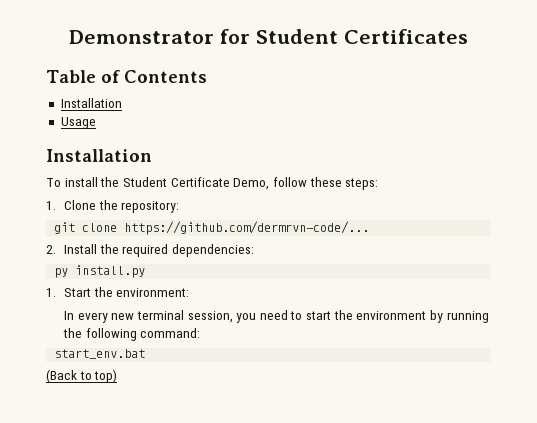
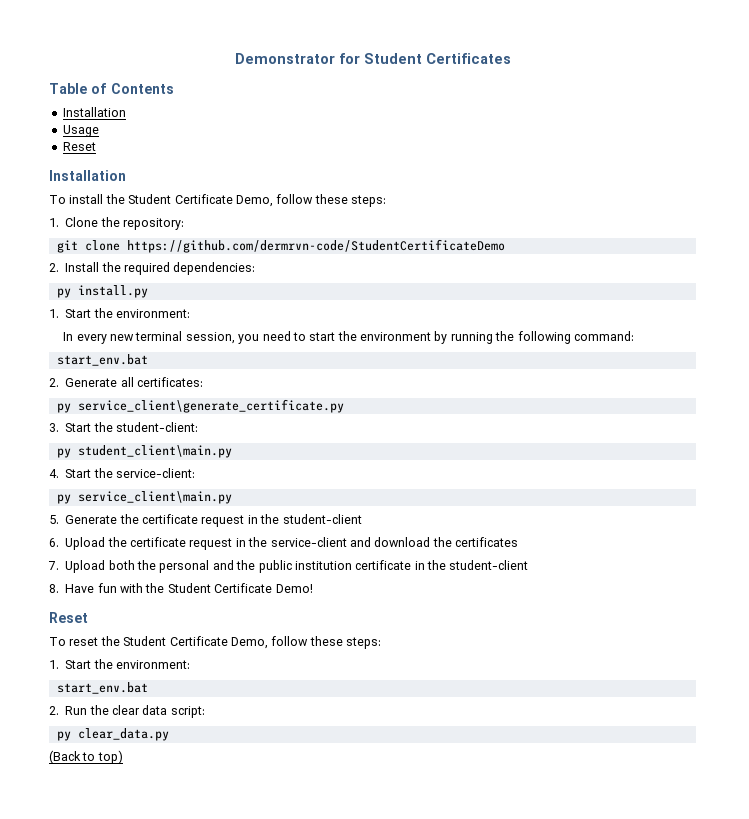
  Usage
+ Reset
- git clone https://github.com/dermrvn-code/...
+ git clone https://github.com/dermrvn-code/StudentCertificateDemo
+ 2. Generate all certificates:
+ py service_client\generate_certificate.py
+ 3. Start the student-client:
+ py student_client\main.py
+ 4. Start the service-client:
+ py service_client\main.py
+ 5. Generate the certificate request in the student-client
+ 6. Upload the certificate request in the service-client and download the certificates
+ 7. Upload both the personal and the public institution certificate in the student-client
+ 8. Have fun with the Student Certificate Demo!
+ Reset
+ To reset the Student Certificate Demo, follow these steps:
+ 1. Start the environment:
+ start_env.bat
+ 2. Run the clear data script:
+ py clear_data.py

